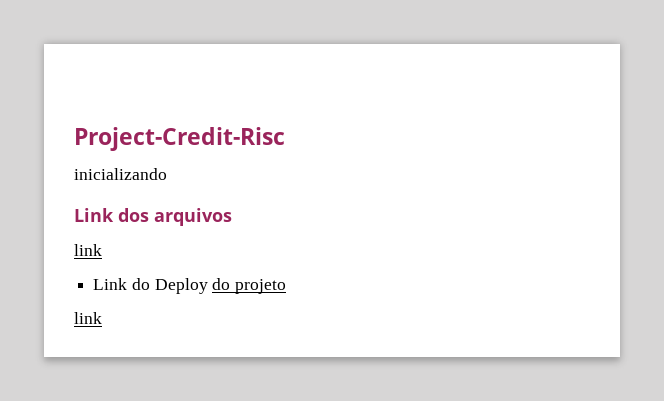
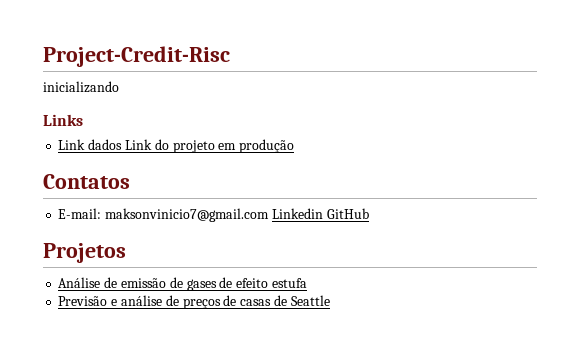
- Link dos arquivos
- link
- Link do Deploy do projeto
- link
+ Links
+ Link dados Link do projeto em produção
+ Contatos
+ E-mail: maksonvinicio7@gmail.com Linkedin GitHub
+ Projetos
+ Análise de emissão de gases de efeito estufa
+ Previsão e análise de preços de casas de Seattle

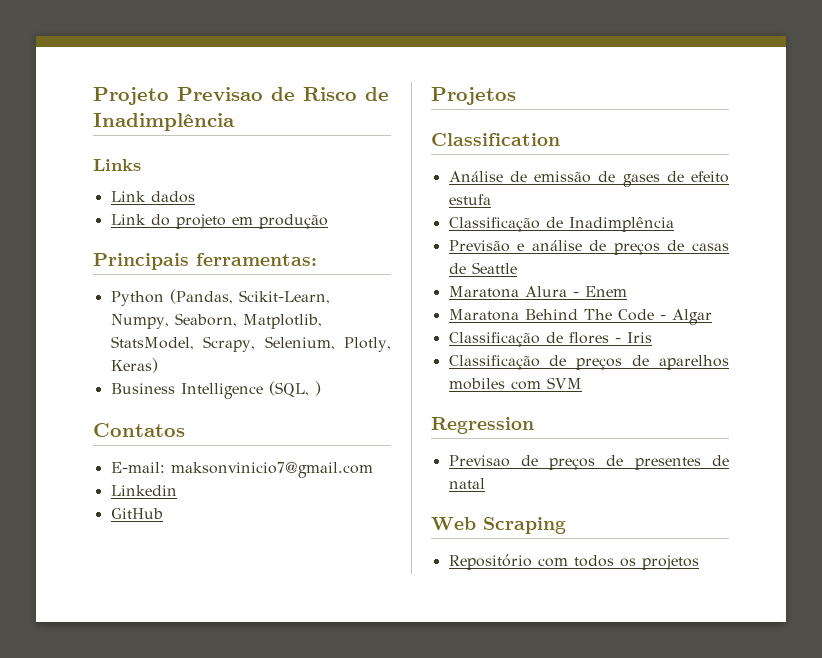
- Project-Credit-Risc
- inicializando
+ Projeto Previsao de Risco de Inadimplência
- Link dados Link do projeto em produção
+ Link dados
+ Link do projeto em produção
+ Principais ferramentas:
+ Python (Pandas, Scikit-Learn, Numpy, Seaborn, Matplotlib, StatsModel, Scrapy, Selenium, Plotly, Keras)
+ Business Intelligence (SQL, )
- E-mail: maksonvinicio7@gmail.com Linkedin GitHub
+ E-mail: maksonvinicio7@gmail.com
+ Linkedin
+ GitHub
+ Classification
+ Classificação de Inadimplência
+ Maratona Alura - Enem
+ Maratona Behind The Code - Algar
+ Classificação de flores - Iris
+ Classificação de preços de aparelhos mobiles com SVM
+ Regression
+ Previsao de preços de presentes de natal
+ Web Scraping
+ Repositório com todos os projetos

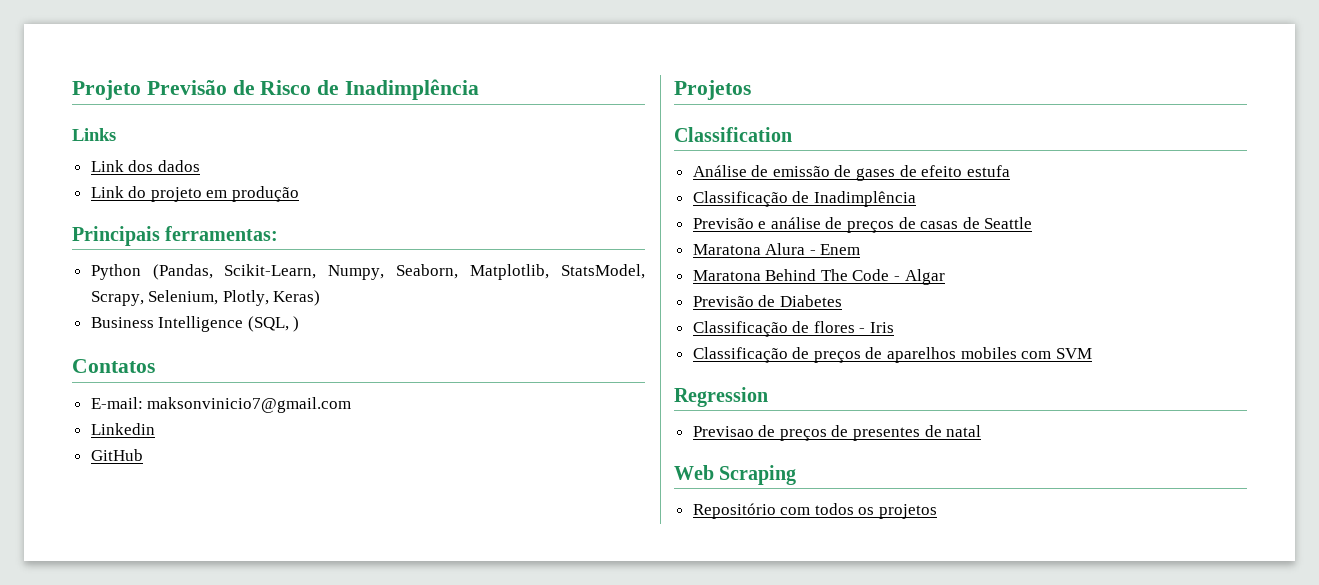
- Projeto Previsao de Risco de Inadimplência
+ Projeto Previsão de Risco de Inadimplência
- Link dados
+ Link dos dados
+ Previsão de Diabetes

